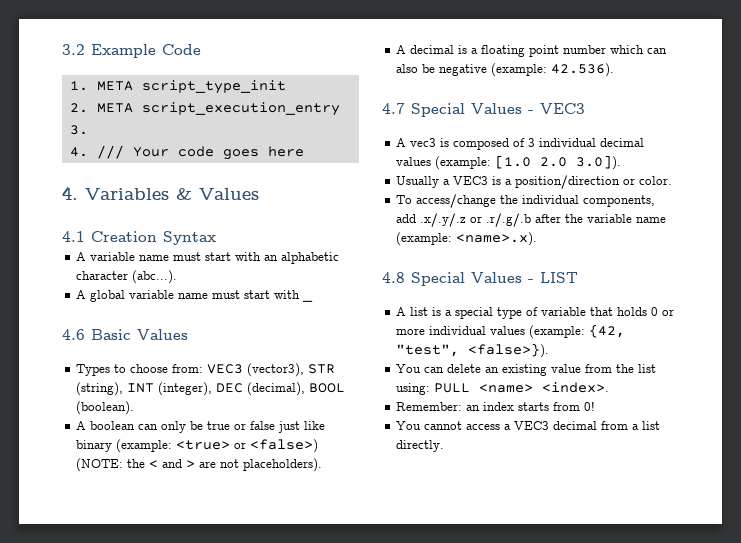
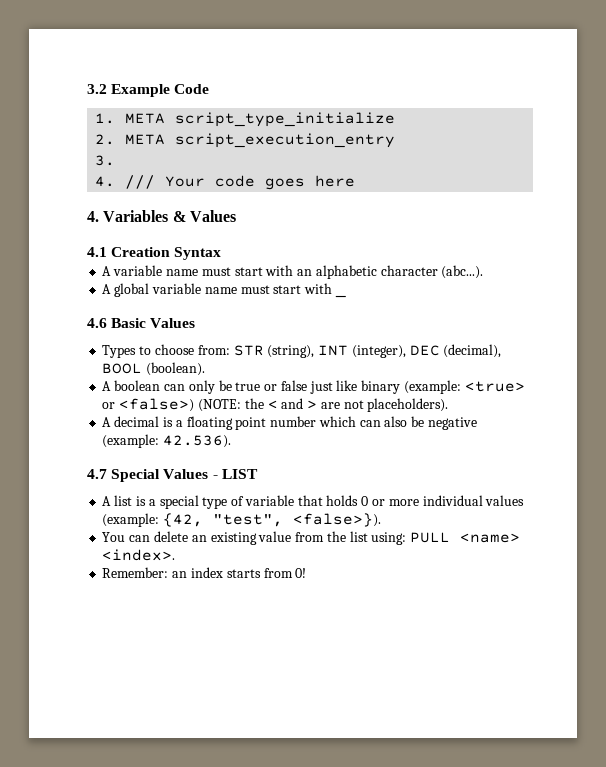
- 1. META script_type_init
+ 1. META script_type_initialize
- Types to choose from: VEC3 (vector3), STR (string), INT (integer), DEC (decimal), BOOL (boolean).
+ Types to choose from: STR (string), INT (integer), DEC (decimal), BOOL (boolean).
- 4.7 Special Values - VEC3
- A vec3 is composed of 3 individual decimal values (example: [1.0 2.0 3.0]).
- Usually a VEC3 is a position/direction or color.
- To access/change the individual components, add .x/.y/.z or .r/.g/.b after the variable name (example: <name>.x).
- 4.8 Special Values - LIST
+ 4.7 Special Values - LIST
- You cannot access a VEC3 decimal from a list directly.

